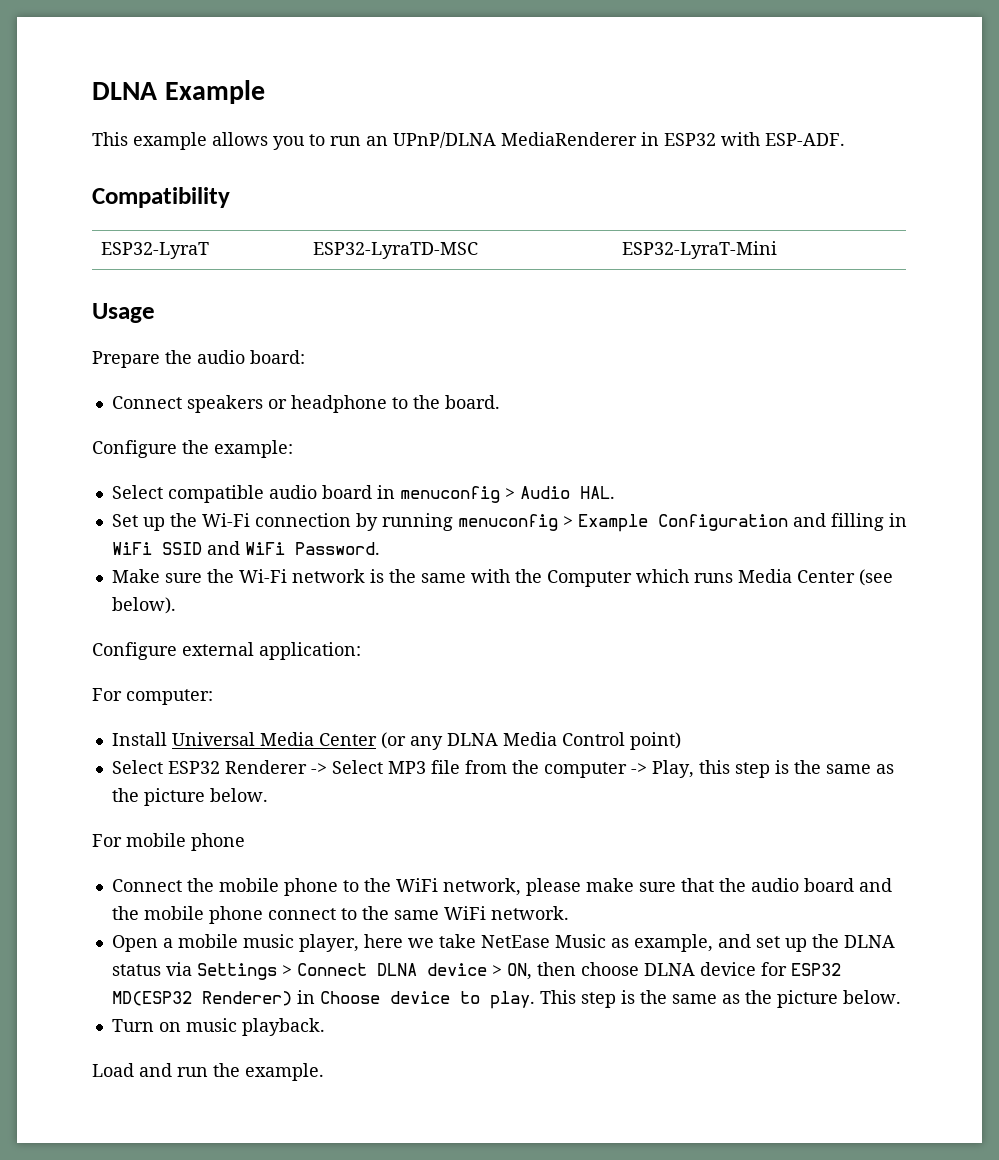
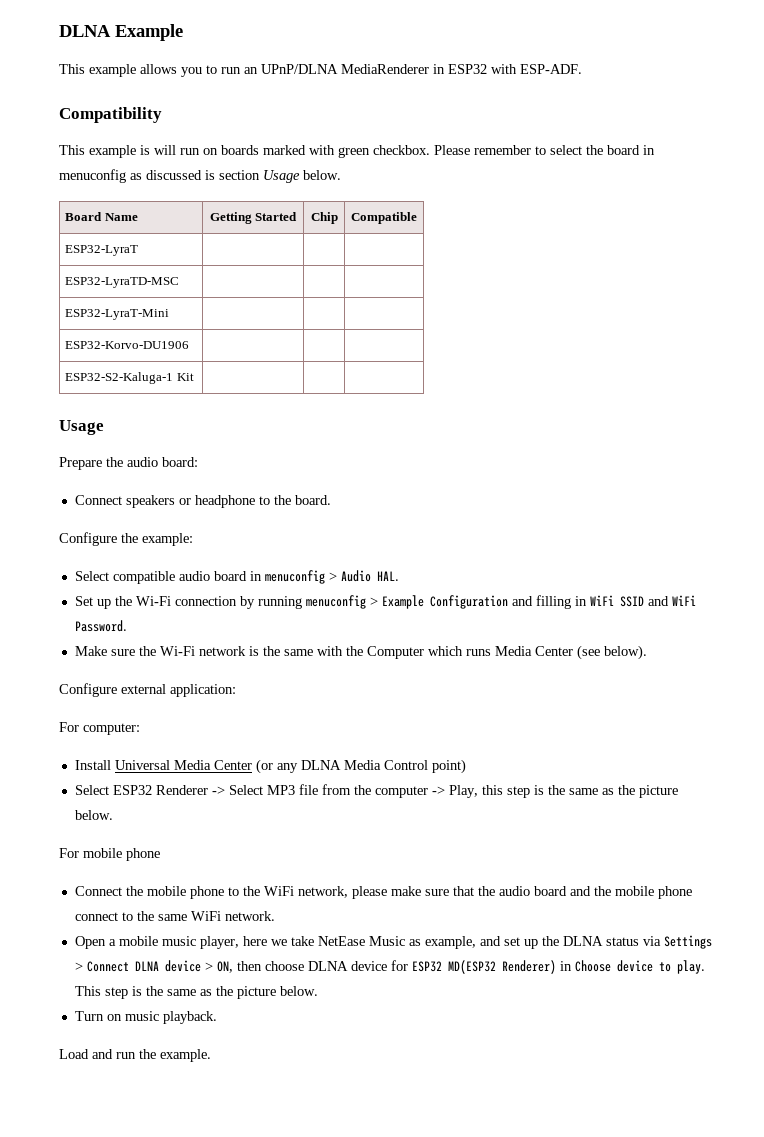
+ This example is will run on boards marked with green checkbox. Please remember to select the board in menuconfig as discussed is section Usage below.
+ Board Name | Getting Started | Chip | Compatible
- ESP32-LyraT | ESP32-LyraTD-MSC | ESP32-LyraT-Mini
+ ESP32-LyraT | | |
+ ESP32-LyraTD-MSC | | |
+ ESP32-LyraT-Mini | | |
+ ESP32-Korvo-DU1906 | | |
+ ESP32-S2-Kaluga-1 Kit | | |

